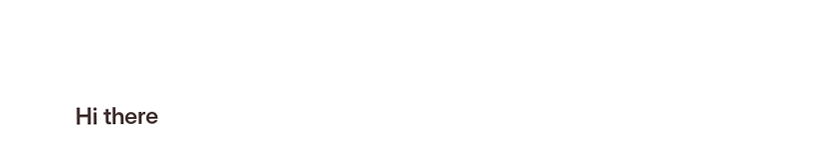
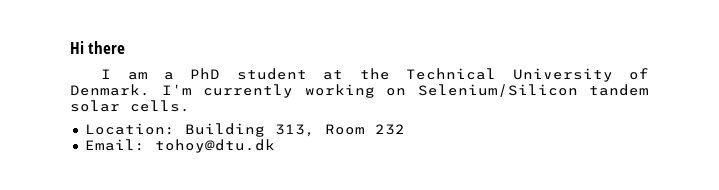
+ I am a PhD student at the Technical University of Denmark. I'm currently working on Selenium/Silicon tandem solar cells.
+ Location: Building 313, Room 232
+ Email: tohoy@dtu.dk

